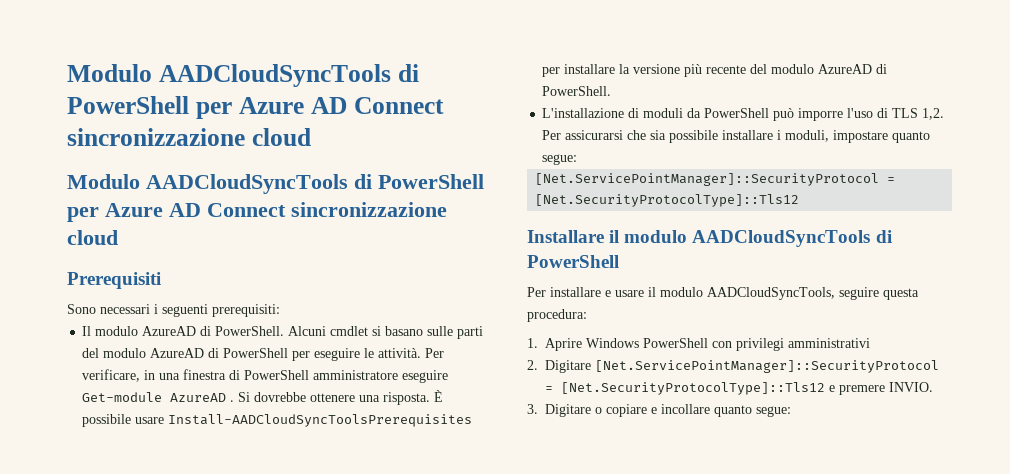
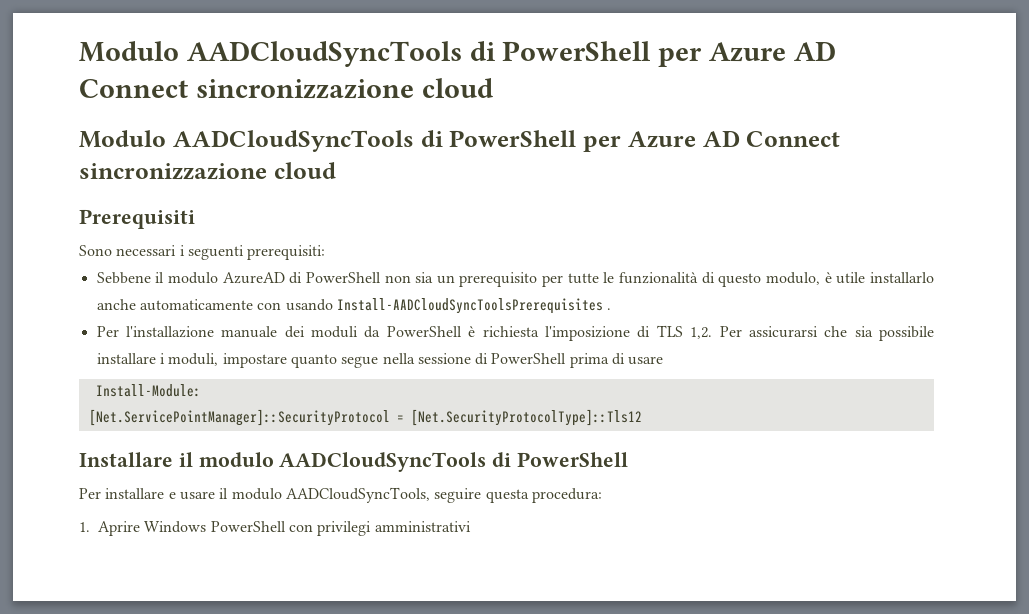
- Il modulo AzureAD di PowerShell. Alcuni cmdlet si basano sulle parti del modulo AzureAD di PowerShell per eseguire le attività. Per verificare, in una finestra di PowerShell amministratore eseguire Get-module AzureAD . Si dovrebbe ottenere una risposta. È possibile usare Install-AADCloudSyncToolsPrerequisites per installare la versione più recente del modulo AzureAD di PowerShell.
- L'installazione di moduli da PowerShell può imporre l'uso di TLS 1,2.
+ Sebbene il modulo AzureAD di PowerShell non sia un prerequisito per tutte le funzionalità di questo modulo, è utile installarlo anche automaticamente con usando Install-AADCloudSyncToolsPrerequisites .
+ Per l'installazione manuale dei moduli da PowerShell è richiesta l'imposizione di TLS 1,2.
- Per assicurarsi che sia possibile installare i moduli, impostare quanto segue:
+ Per assicurarsi che sia possibile installare i moduli, impostare quanto segue nella sessione di PowerShell prima di usare
+ Install-Module:
- 2. Digitare [Net.ServicePointManager]::SecurityProtocol = [Net.SecurityProtocolType]::Tls12 e premere INVIO.
- 3. Digitare o copiare e incollare quanto segue:

